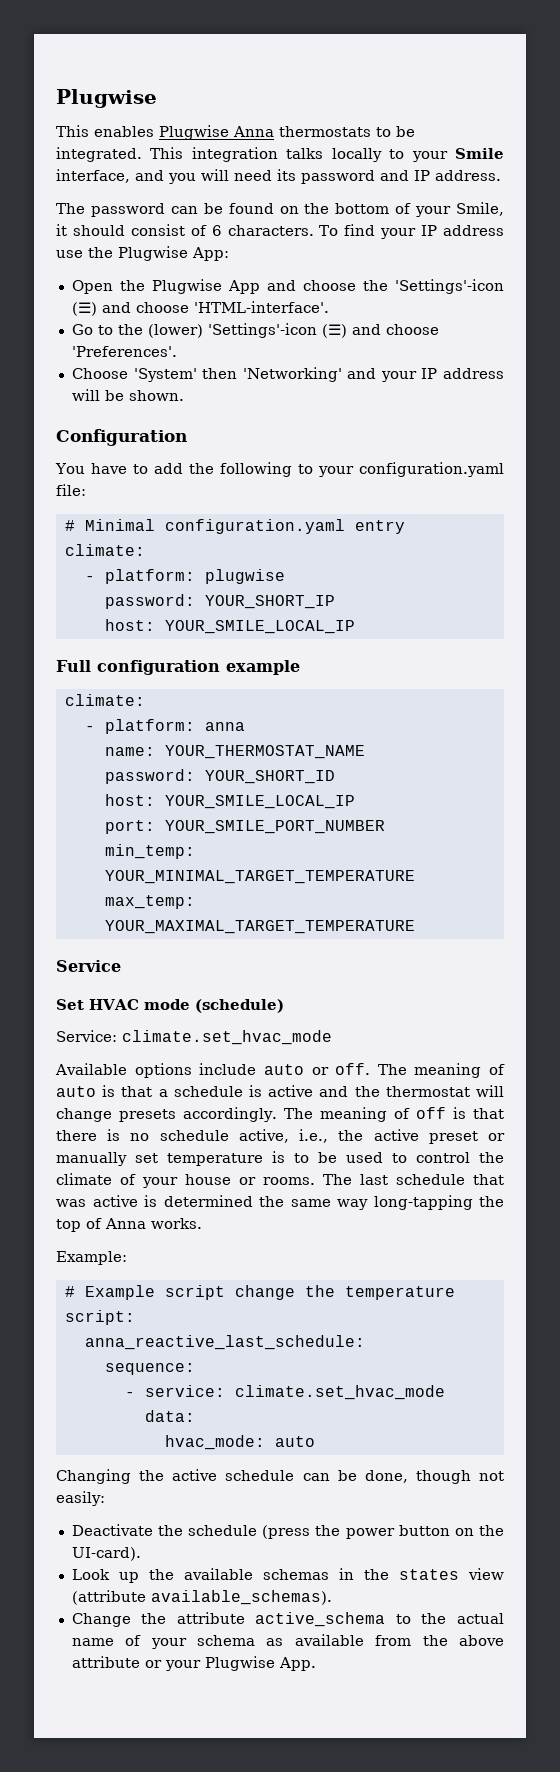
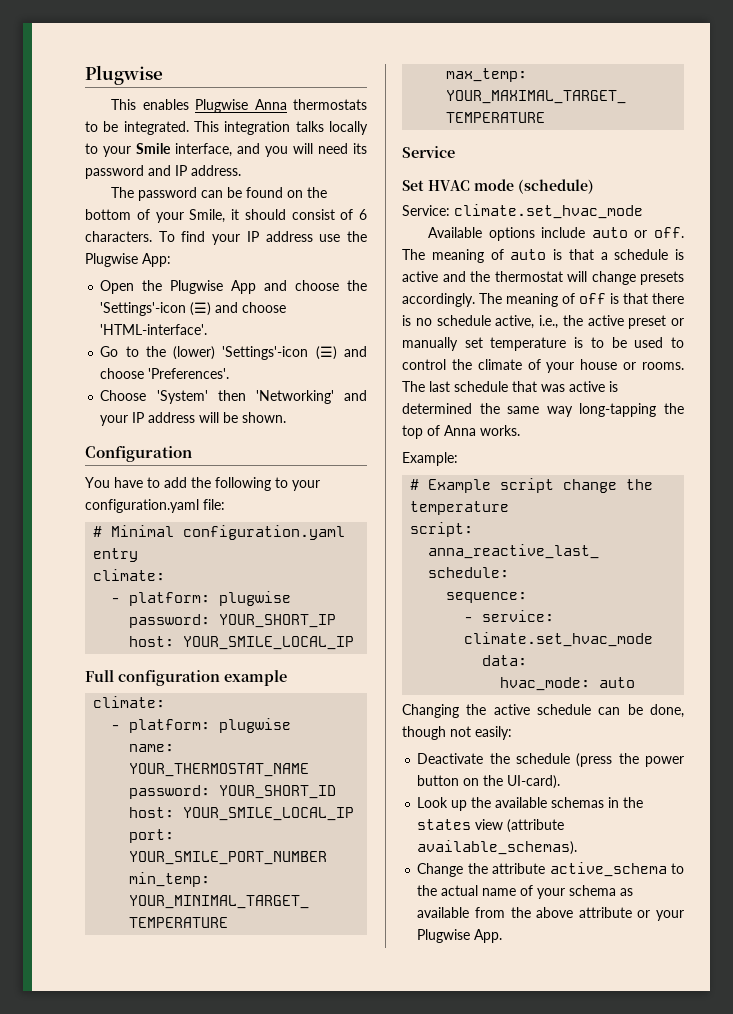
  Full configuration example
  climate:
- - platform: anna
+ - platform: plugwise

